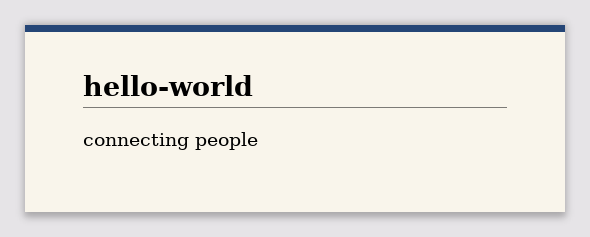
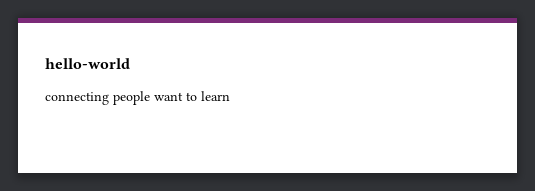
- connecting people
+ connecting people want to learn

